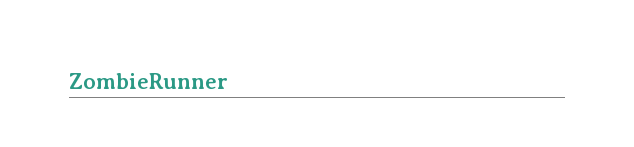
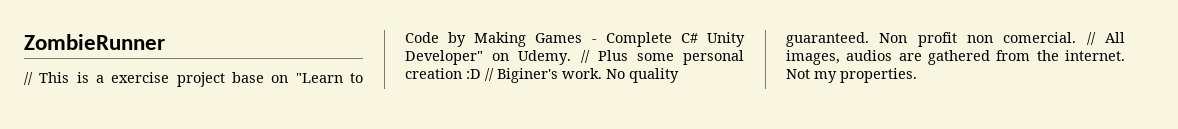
+ // This is a exercise project base on "Learn to Code by Making Games - Complete C# Unity Developer" on Udemy. // Plus some personal creation :D // Biginer's work. No quality guaranteed. Non profit non comercial. // All images, audios are gathered from the internet. Not my properties.

